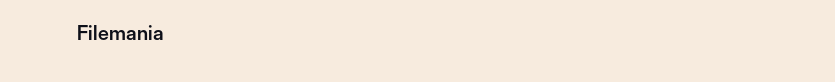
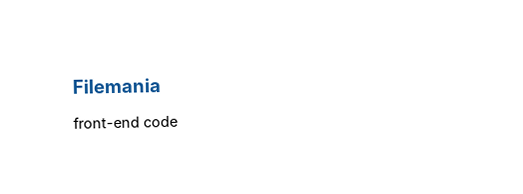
+ front-end code

